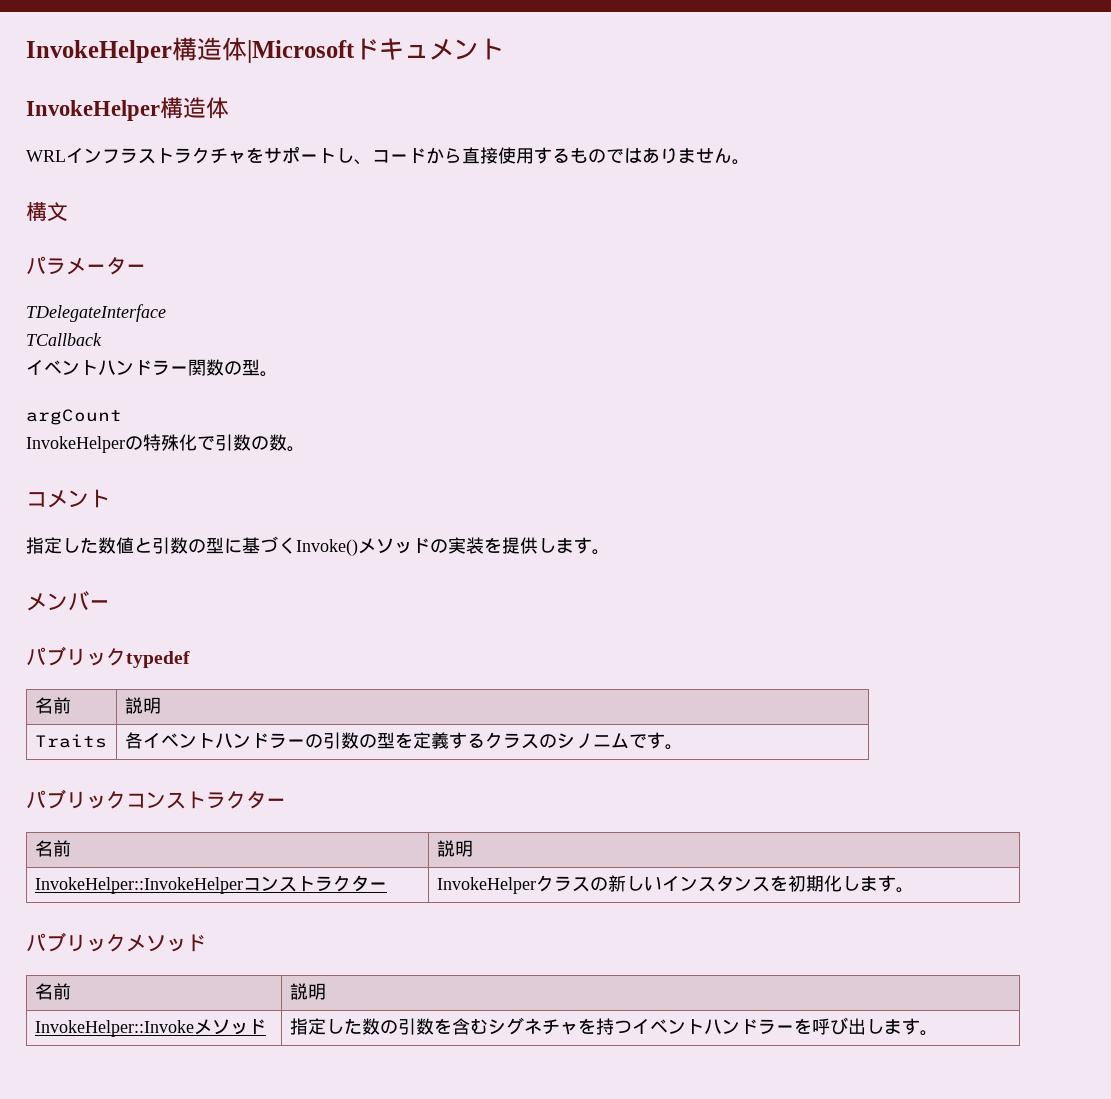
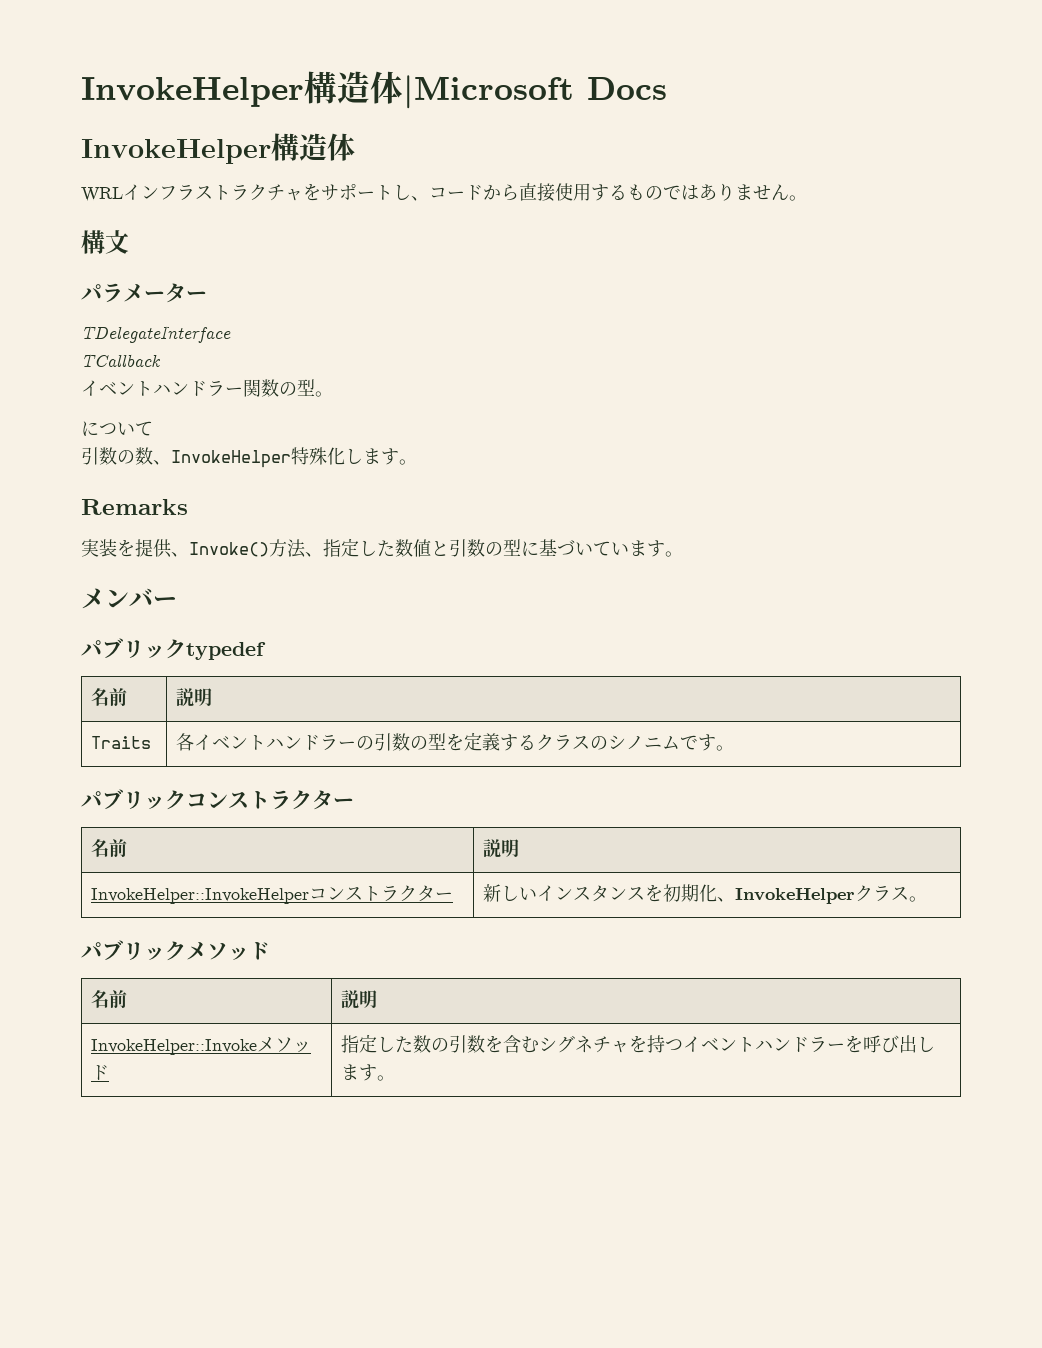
- InvokeHelper構造体|Microsoftドキュメント
+ InvokeHelper構造体|Microsoft Docs
- argCount
- InvokeHelperの特殊化で引数の数。
- コメント
- 指定した数値と引数の型に基づくInvoke()メソッドの実装を提供します。
+ について
+ 引数の数、InvokeHelper特殊化します。
+ Remarks
+ 実装を提供、Invoke()方法、指定した数値と引数の型に基づいています。
- InvokeHelper::InvokeHelperコンストラクター | InvokeHelperクラスの新しいインスタンスを初期化します。
+ InvokeHelper::InvokeHelperコンストラクター | 新しいインスタンスを初期化、InvokeHelperクラス。

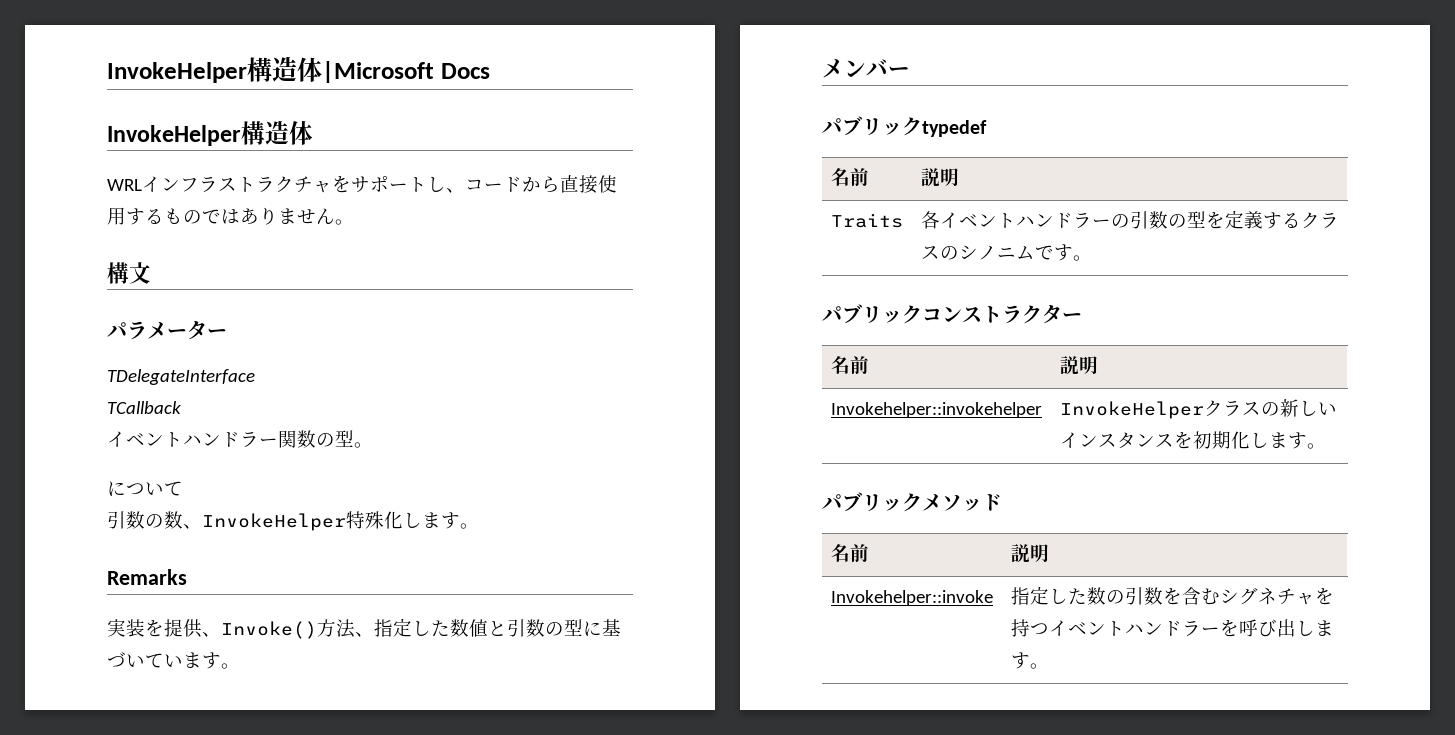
- InvokeHelper::InvokeHelperコンストラクター | 新しいインスタンスを初期化、InvokeHelperクラス。
+ Invokehelper::invokehelper | InvokeHelperクラスの新しいインスタンスを初期化します。
- InvokeHelper::Invokeメソッド | 指定した数の引数を含むシグネチャを持つイベントハンドラーを呼び出します。
+ Invokehelper::invoke | 指定した数の引数を含むシグネチャを持つイベントハンドラーを呼び出します。

